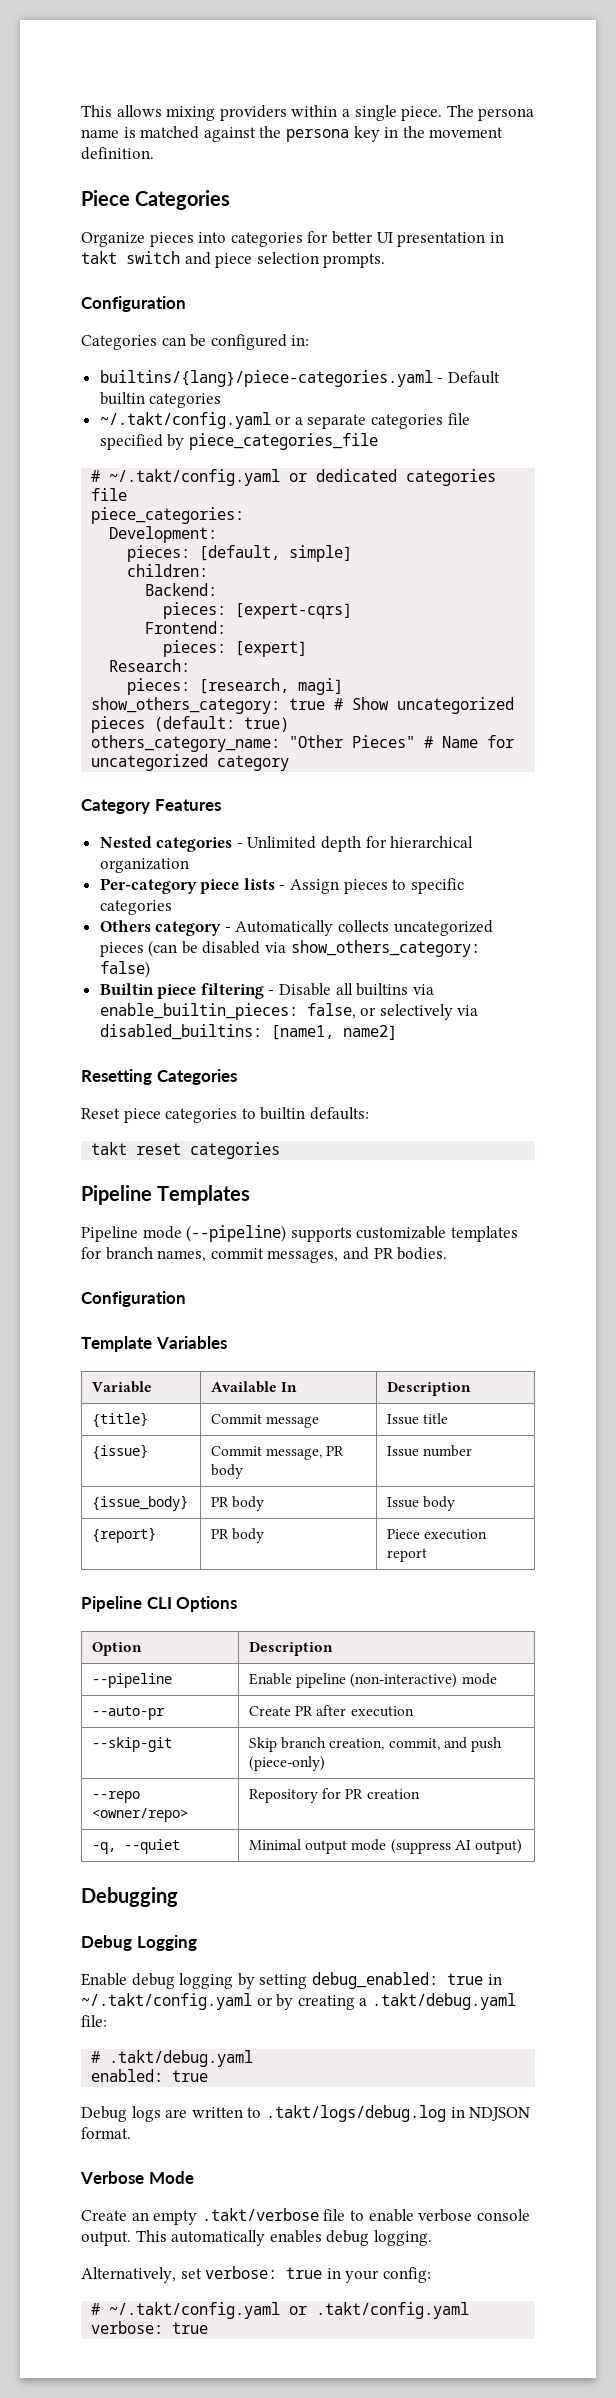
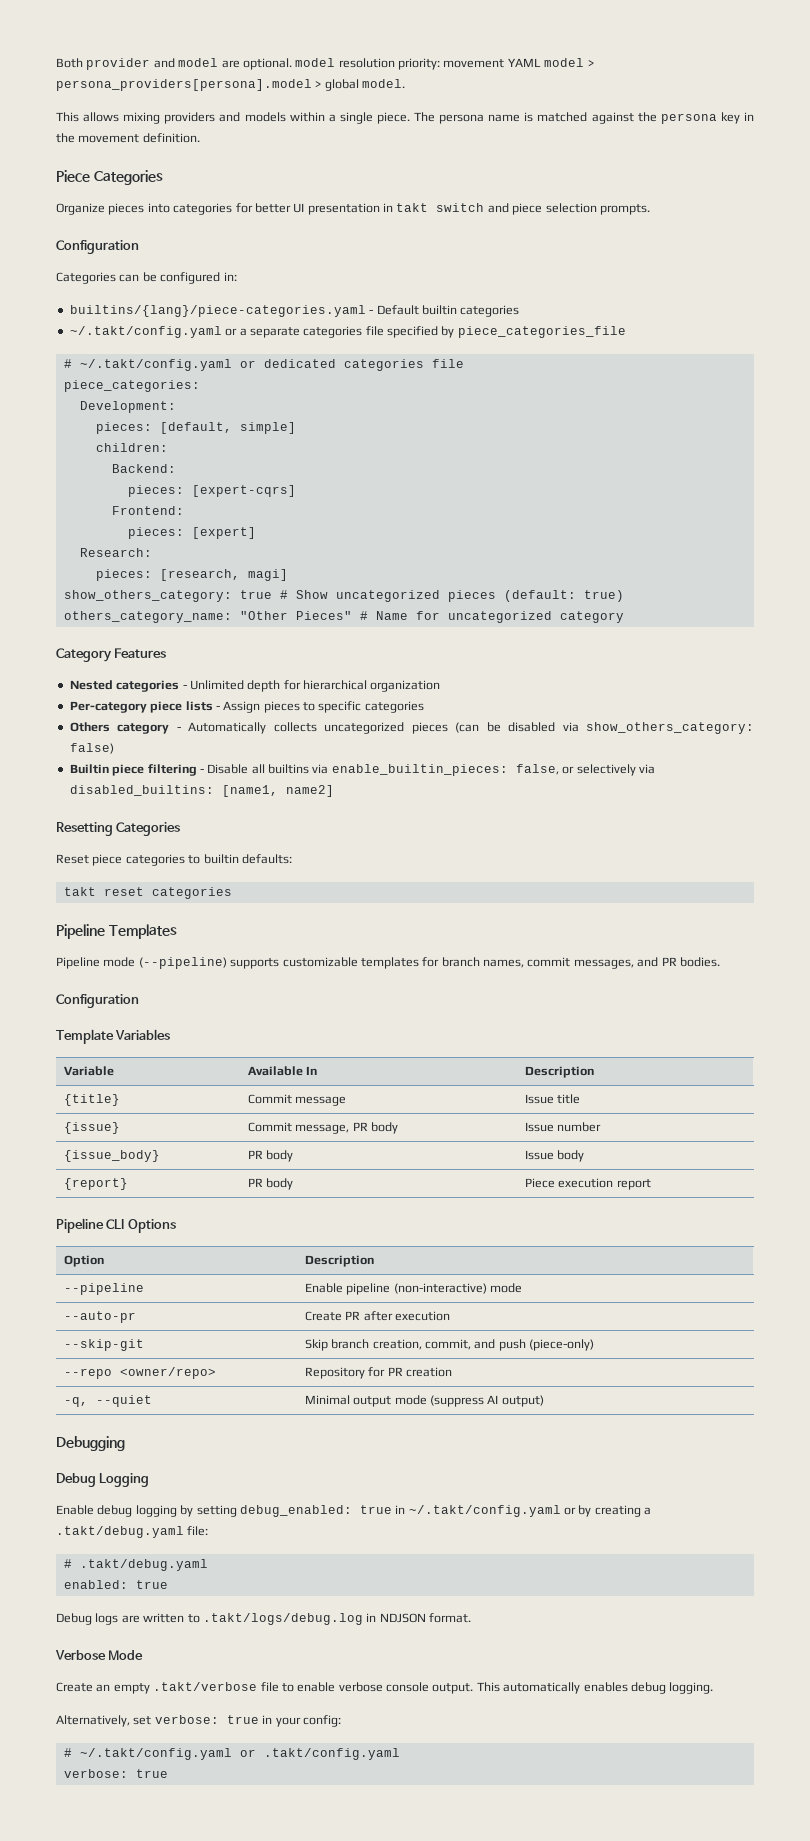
+ Both provider and model are optional. model resolution priority: movement YAML model > persona_providers[persona].model > global model.
- This allows mixing providers within a single piece.
+ This allows mixing providers and models within a single piece.

